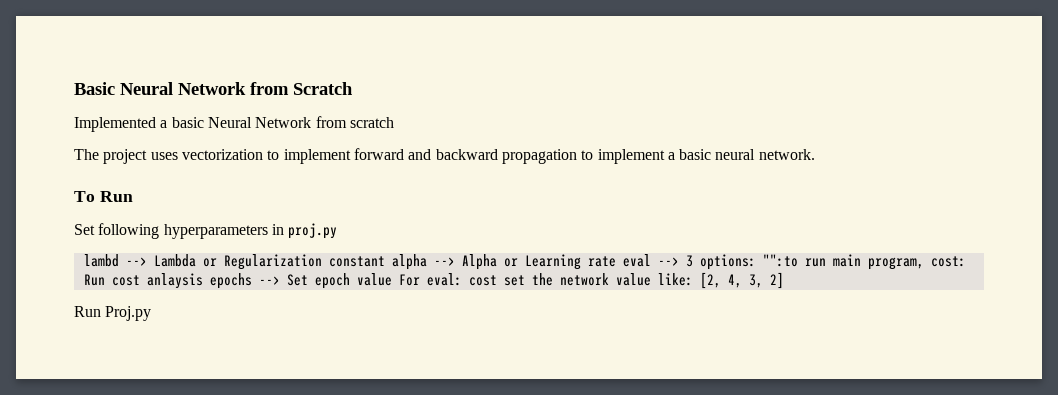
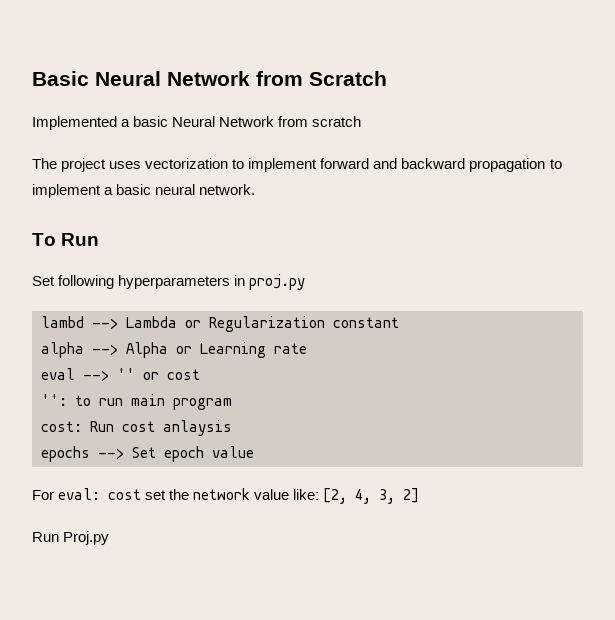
- lambd --> Lambda or Regularization constant alpha --> Alpha or Learning rate eval --> 3 options: "":to run main program, cost: Run cost anlaysis epochs --> Set epoch value For eval: cost set the network value like: [2, 4, 3, 2]
+ lambd --> Lambda or Regularization constant
+ alpha --> Alpha or Learning rate
+ eval --> '' or cost
+ '': to run main program
+ cost: Run cost anlaysis
+ epochs --> Set epoch value
+ For eval: cost set the network value like: [2, 4, 3, 2]

